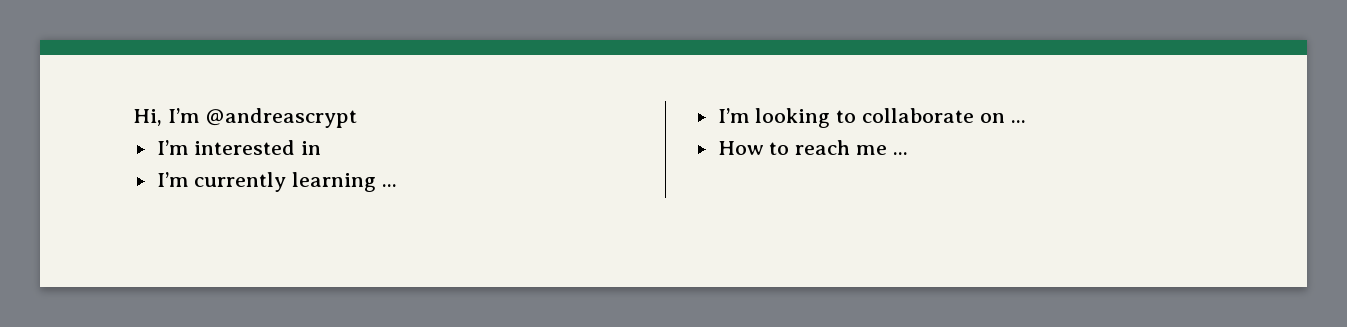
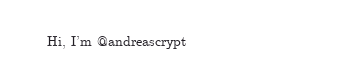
- I’m interested in
- I’m currently learning ...
- I’m looking to collaborate on ...
- How to reach me ...

